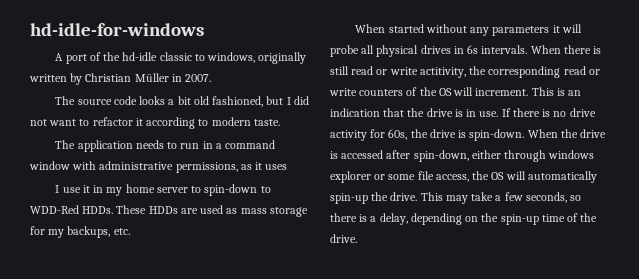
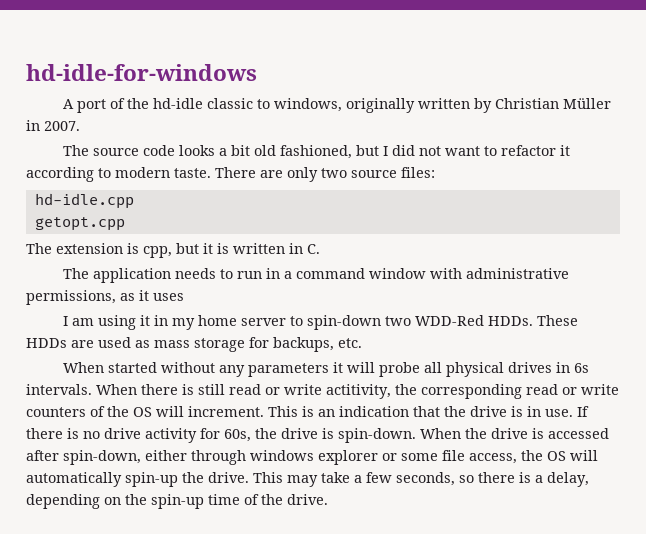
+ There are only two source files:
+ hd-idle.cpp
+ getopt.cpp
+ The extension is cpp, but it is written in C.
- I use it in my home server to spin-down to WDD-Red HDDs.
+ I am using it in my home server to spin-down two WDD-Red HDDs.
- These HDDs are used as mass storage for my backups, etc.
+ These HDDs are used as mass storage for backups, etc.

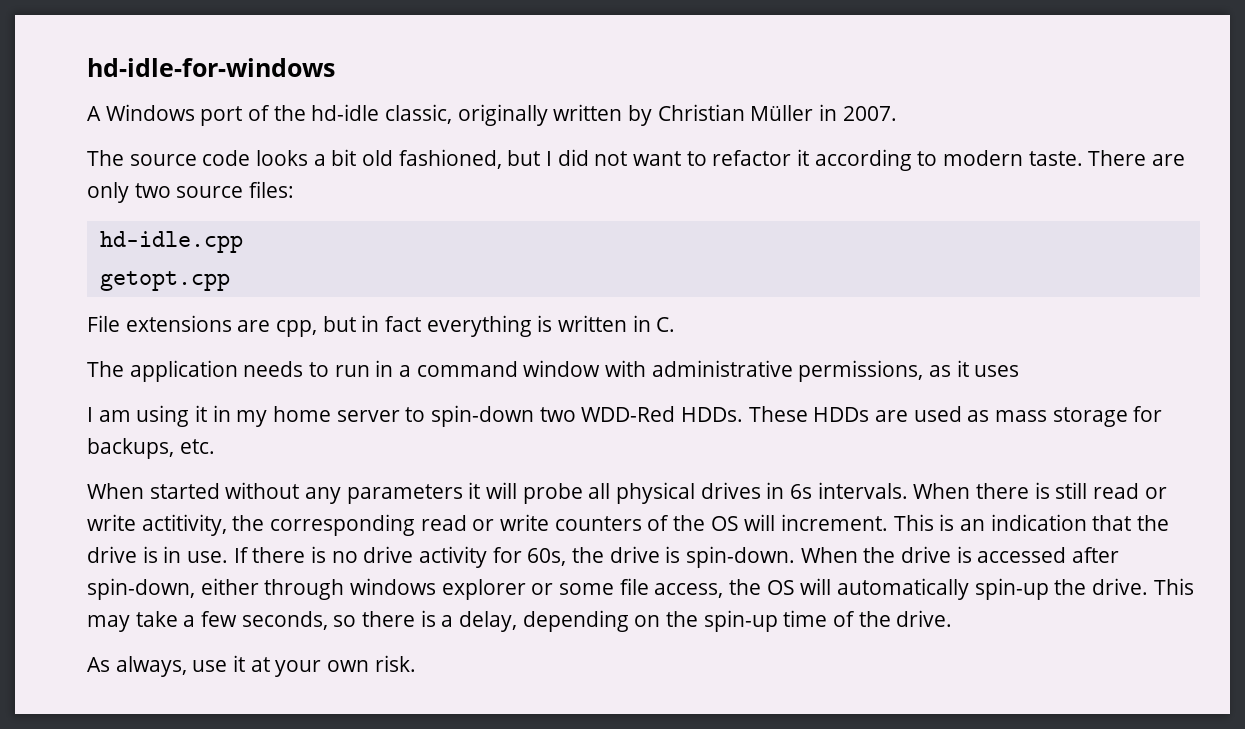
- A port of the hd-idle classic to windows, originally written by Christian Müller in 2007.
+ A Windows port of the hd-idle classic, originally written by Christian Müller in 2007.
- The extension is cpp, but it is written in C.
+ File extensions are cpp, but in fact everything is written in C.
+ As always, use it at your own risk.

